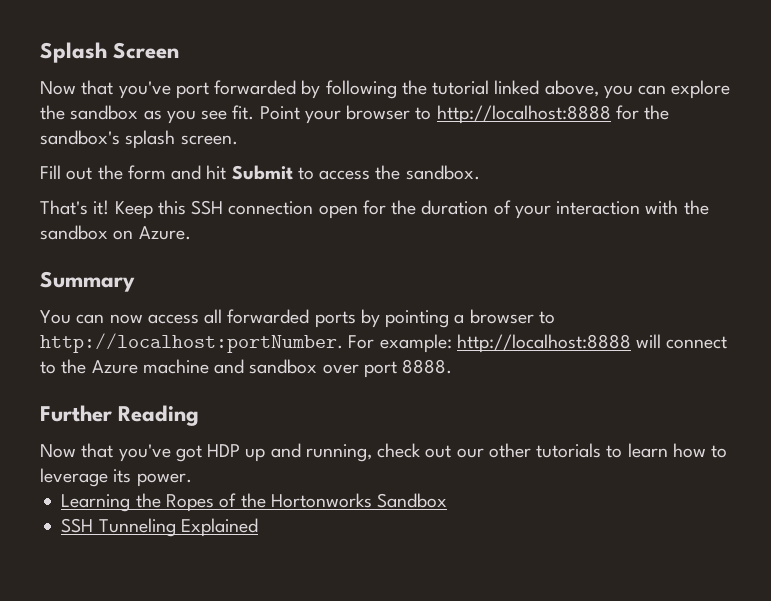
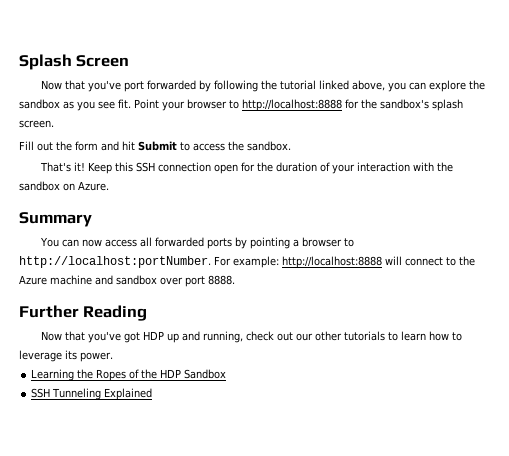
- Learning the Ropes of the Hortonworks Sandbox
+ Learning the Ropes of the HDP Sandbox

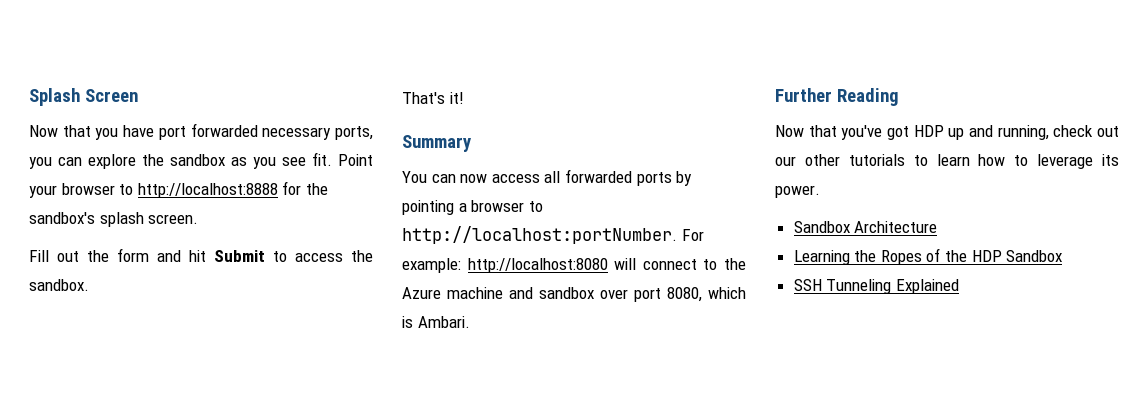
- Now that you've port forwarded by following the tutorial linked above, you can explore the sandbox as you see fit.
+ Now that you have port forwarded necessary ports, you can explore the sandbox as you see fit.
- Keep this SSH connection open for the duration of your interaction with the sandbox on Azure.
- For example: http://localhost:8888 will connect to the Azure machine and sandbox over port 8888.
+ For example: http://localhost:8080 will connect to the Azure machine and sandbox over port 8080, which is Ambari.
+ Sandbox Architecture

